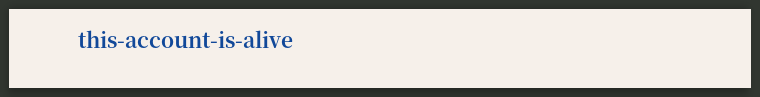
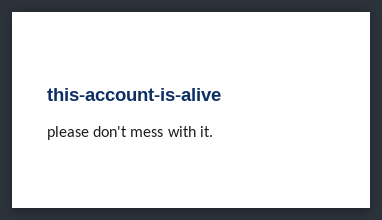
+ please don't mess with it.

